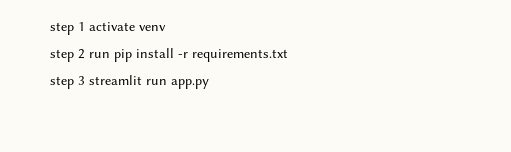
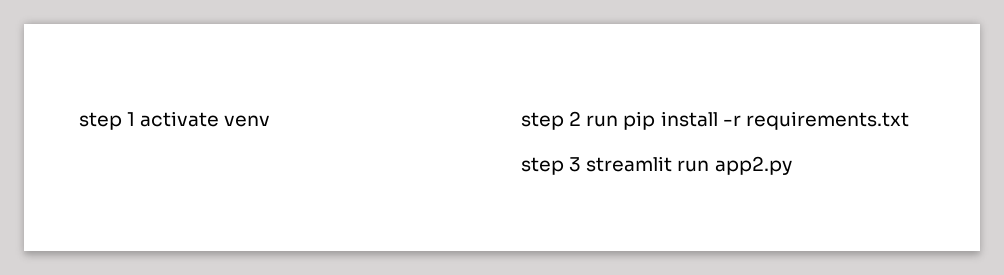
- step 3 streamlit run app.py
+ step 3 streamlit run app2.py

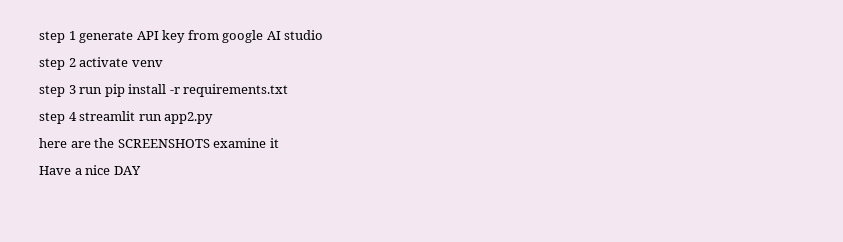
- step 1 activate venv
+ step 1 generate API key from google AI studio
+ step 2 activate venv
- step 2 run pip install -r requirements.txt
+ step 3 run pip install -r requirements.txt
- step 3 streamlit run app2.py
+ step 4 streamlit run app2.py
+ here are the SCREENSHOTS examine it
+ Have a nice DAY

